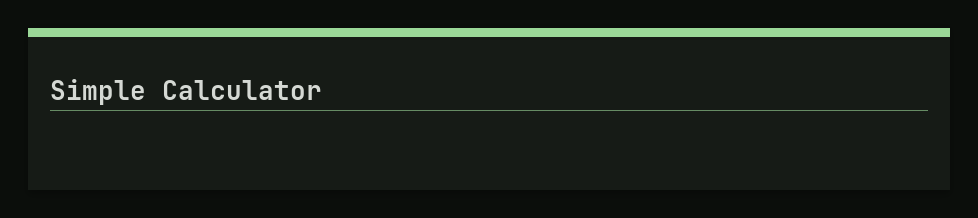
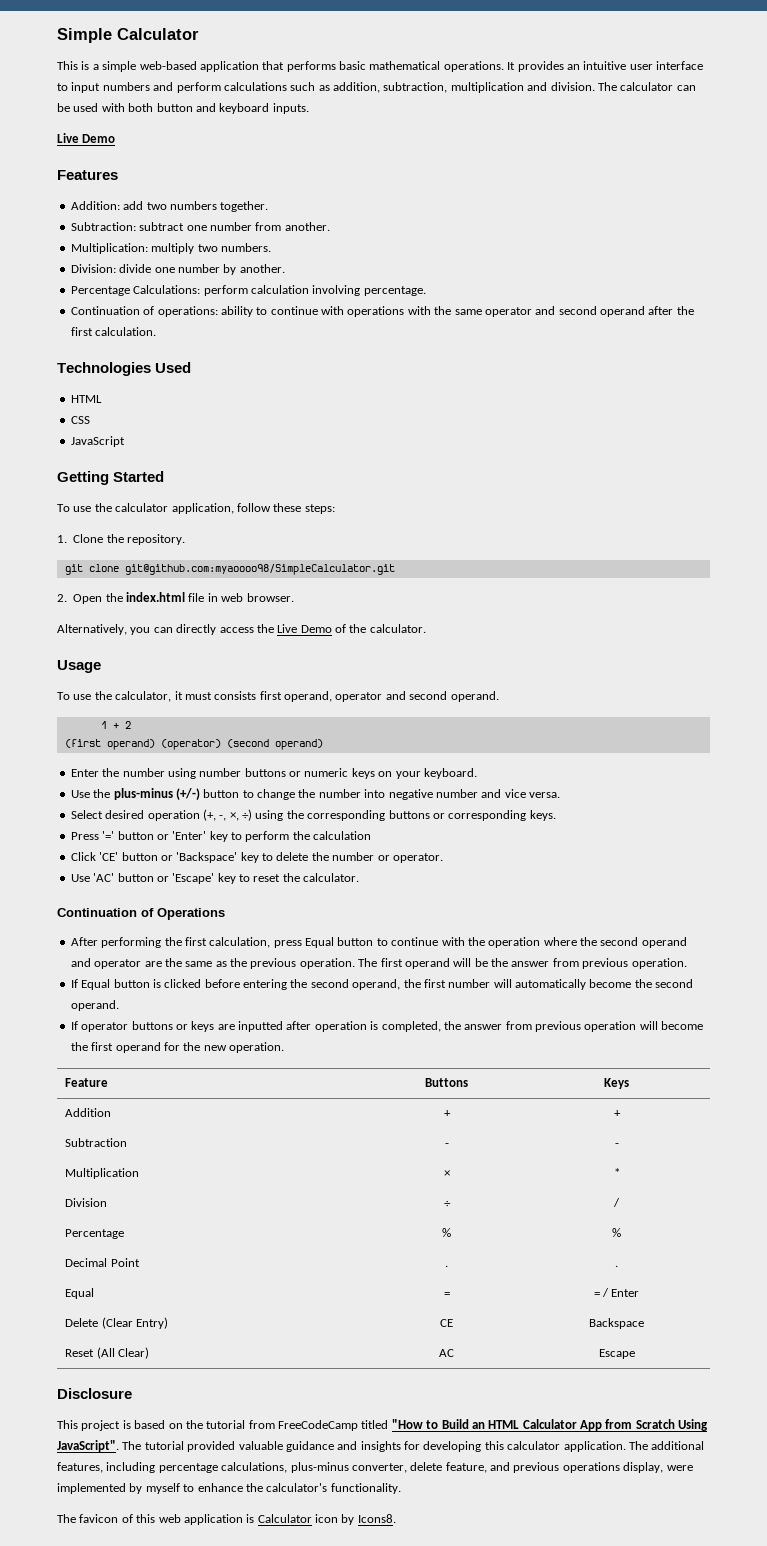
+ This is a simple web-based application that performs basic mathematical operations. It provides an intuitive user interface to input numbers and perform calculations such as addition, subtraction, multiplication and division. The calculator can be used with both button and keyboard inputs.
+ Live Demo
+ Features
+ Addition: add two numbers together.
+ Subtraction: subtract one number from another.
+ Multiplication: multiply two numbers.
+ Division: divide one number by another.
+ Percentage Calculations: perform calculation involving percentage.
+ Continuation of operations: ability to continue with operations with the same operator and second operand after the first calculation.
+ Technologies Used
+ HTML
+ CSS
+ JavaScript
+ Getting Started
+ To use the calculator application, follow these steps:
+ 1. Clone the repository.
+ git clone git@github.com:myaoooo98/SimpleCalculator.git
+ 2. Open the index.html file in web browser.
+ Alternatively, you can directly access the Live Demo of the calculator.
+ Usage
+ To use the calculator, it must consists first operand, operator and second operand.
+ 1 + 2
+ (first operand) (operator) (second operand)
+ Enter the number using number buttons or numeric keys on your keyboard.
+ Use the plus-minus (+/-) button to change the number into negative number and vice versa.
+ Select desired operation (+, -, ×, ÷) using the corresponding buttons or corresponding keys.
+ Press '=' button or 'Enter' key to perform the calculation
+ Click 'CE' button or 'Backspace' key to delete the number or operator.
+ Use 'AC' button or 'Escape' key to reset the calculator.
+ Continuation of Operations
+ After performing the first calculation, press Equal button to continue with the operation where the second operand and operator are the same as the previous operation. The first operand will be the answer from previous operation.
+ If Equal button is clicked before entering the second operand, the first number will automatically become the second operand.
+ If operator buttons or keys are inputted after operation is completed, the answer from previous operation will become the first operand for the new operation.
+ Feature | Buttons | Keys
+ Addition | + | +
+ Subtraction | - | -
+ Multiplication | × | *
+ Division | ÷ | /
+ Percentage | % | %
+ Decimal Point | . | .
+ Equal | = | = / Enter
+ Delete (Clear Entry) | CE | Backspace
+ Reset (All Clear) | AC | Escape
+ Disclosure
+ This project is based on the tutorial from FreeCodeCamp titled "How to Build an HTML Calculator App from Scratch Using JavaScript". The tutorial provided valuable guidance and insights for developing this calculator application. The additional features, including percentage calculations, plus-minus converter, delete feature, and previous operations display, were implemented by myself to enhance the calculator's functionality.
+ The favicon of this web application is Calculator icon by Icons8.

